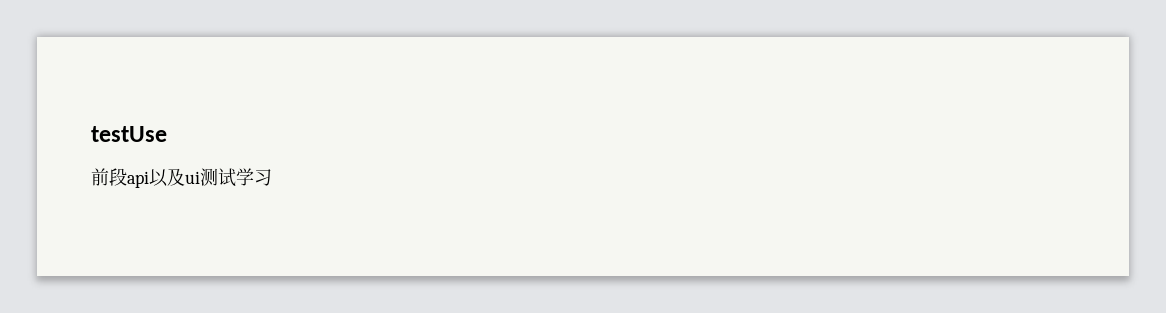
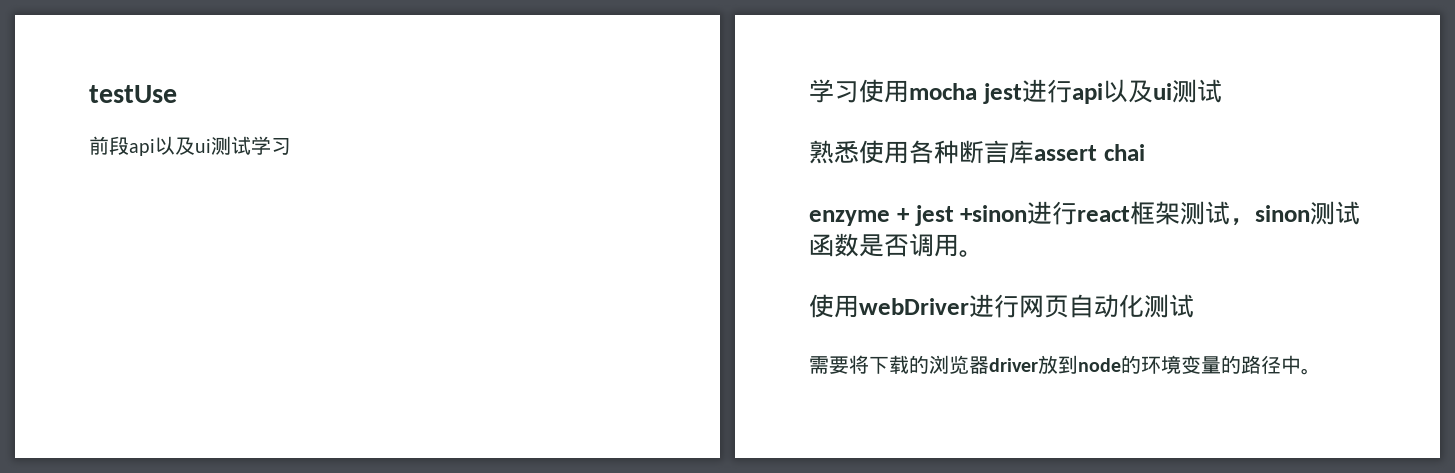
+ 学习使用mocha jest进行api以及ui测试
+ 熟悉使用各种断言库assert chai
+ enzyme + jest +sinon进行react框架测试，sinon测试函数是否调用。
+ 使用webDriver进行网页自动化测试
+ 需要将下载的浏览器driver放到node的环境变量的路径中。

